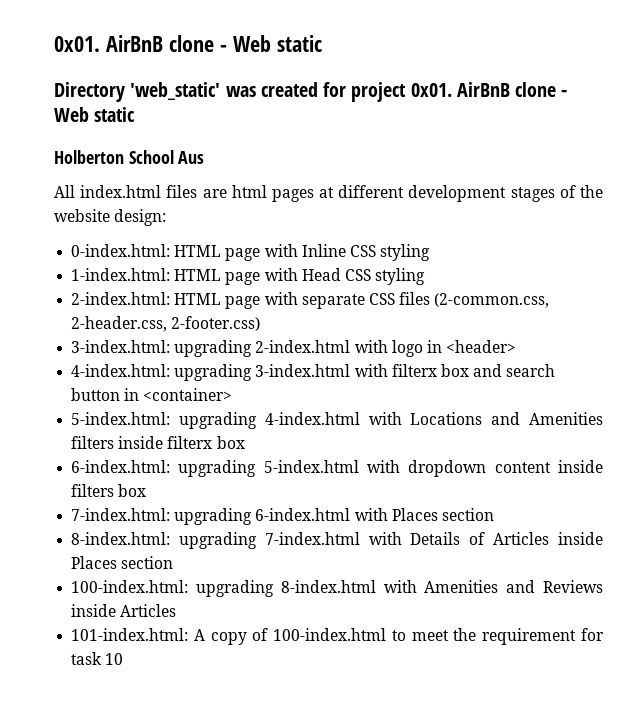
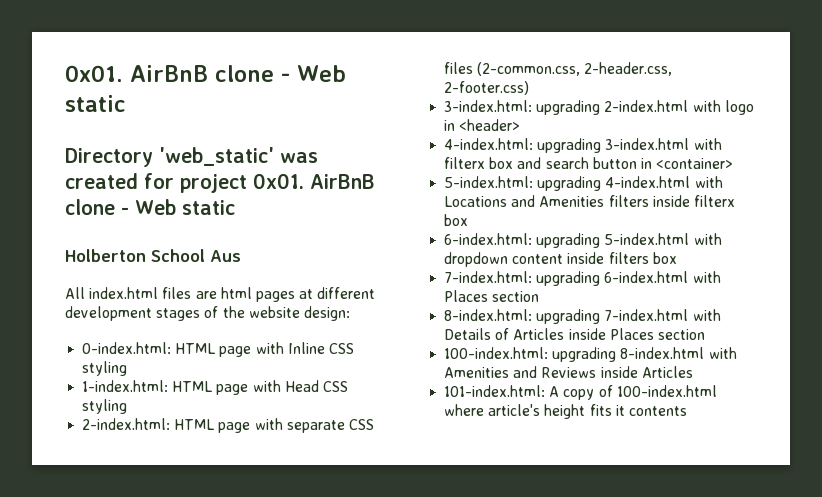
- 101-index.html: A copy of 100-index.html to meet the requirement for task 10
+ 101-index.html: A copy of 100-index.html where article's height fits it contents

